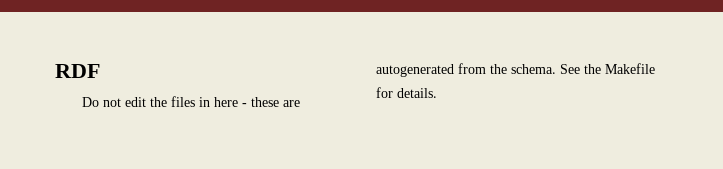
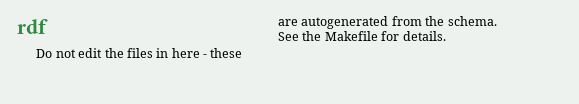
- RDF
+ rdf

